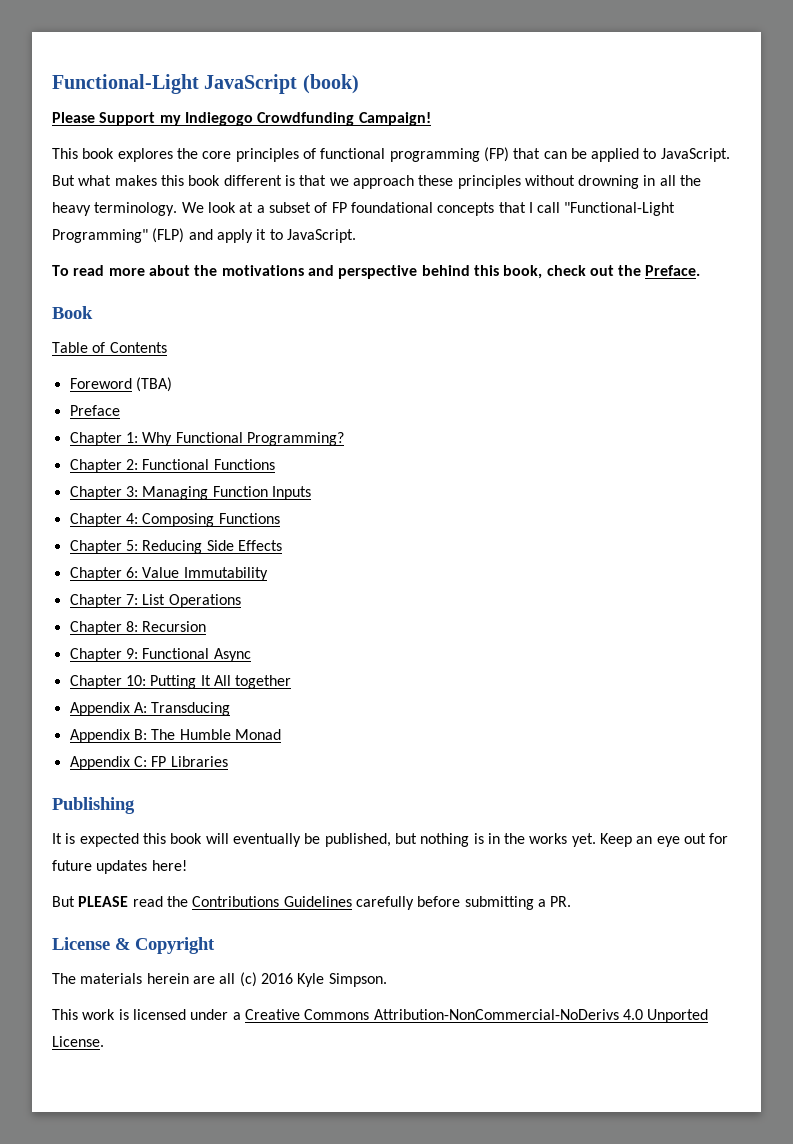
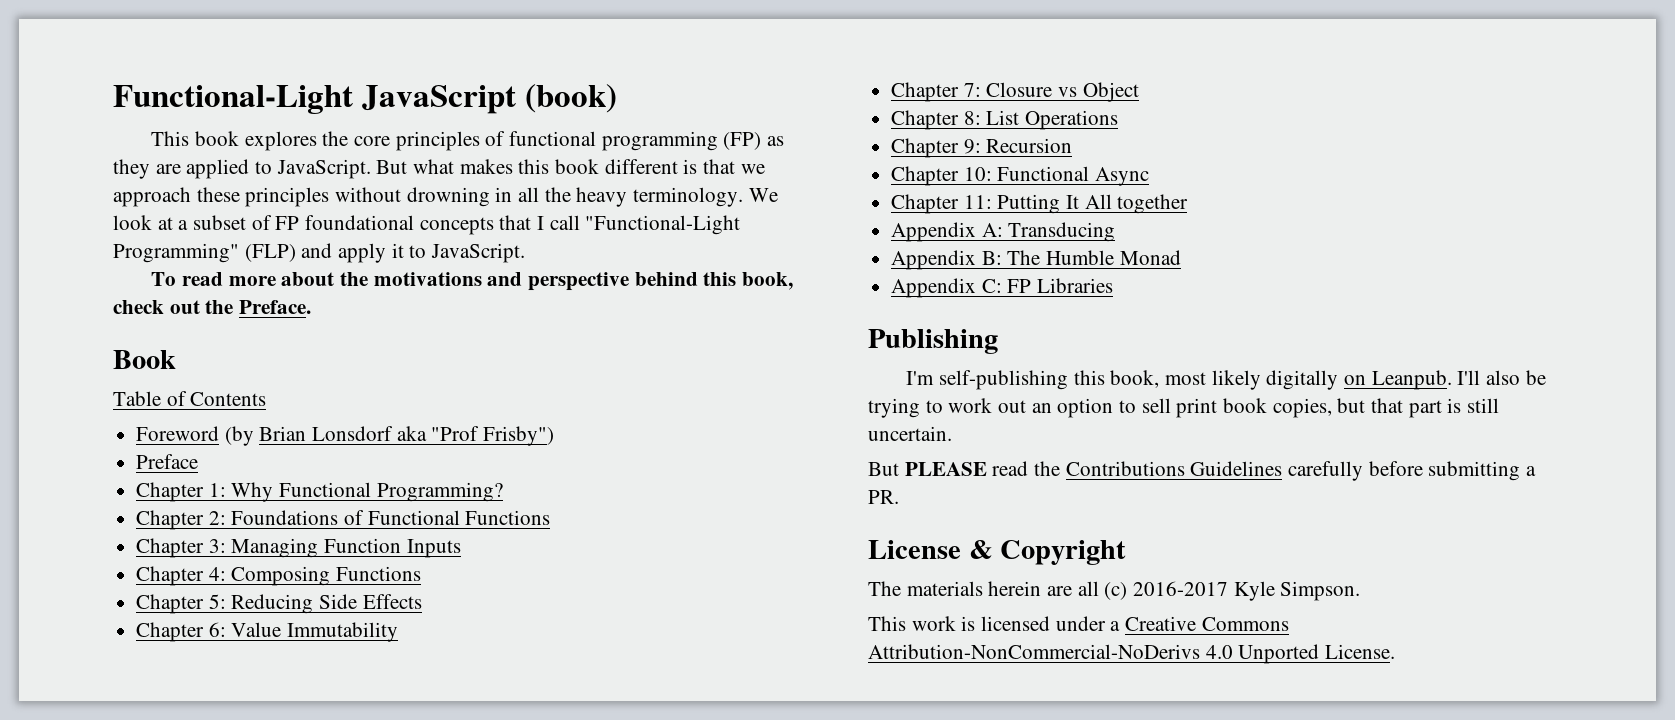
- Please Support my Indiegogo Crowdfunding Campaign!
- This book explores the core principles of functional programming (FP) that can be applied to JavaScript.
+ This book explores the core principles of functional programming (FP) as they are applied to JavaScript.
- Foreword (TBA)
+ Foreword (by Brian Lonsdorf aka "Prof Frisby")
- Chapter 2: Functional Functions
+ Chapter 2: Foundations of Functional Functions
- Chapter 7: List Operations
+ Chapter 7: Closure vs Object
+ Chapter 8: List Operations
- Chapter 8: Recursion
+ Chapter 9: Recursion
- Chapter 9: Functional Async
+ Chapter 10: Functional Async
- Chapter 10: Putting It All together
+ Chapter 11: Putting It All together
- It is expected this book will eventually be published, but nothing is in the works yet. Keep an eye out for future updates here!
+ I'm self-publishing this book, most likely digitally on Leanpub. I'll also be trying to work out an option to sell print book copies, but that part is still uncertain.
- The materials herein are all (c) 2016 Kyle Simpson.
+ The materials herein are all (c) 2016-2017 Kyle Simpson.

